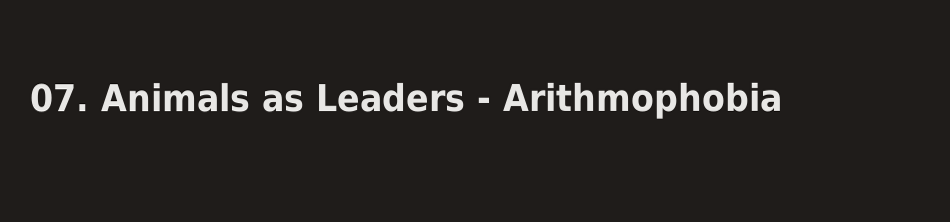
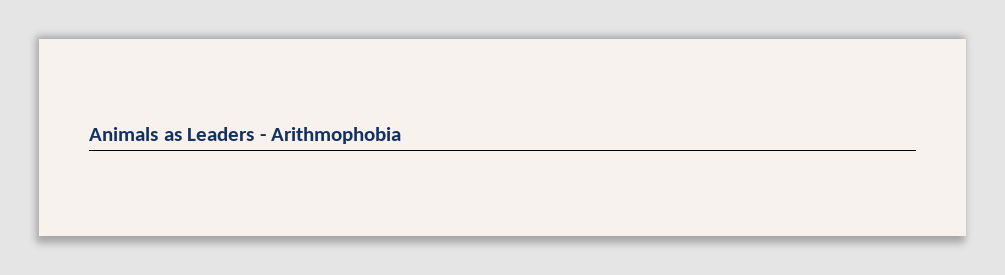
- 07. Animals as Leaders - Arithmophobia
+ Animals as Leaders - Arithmophobia

